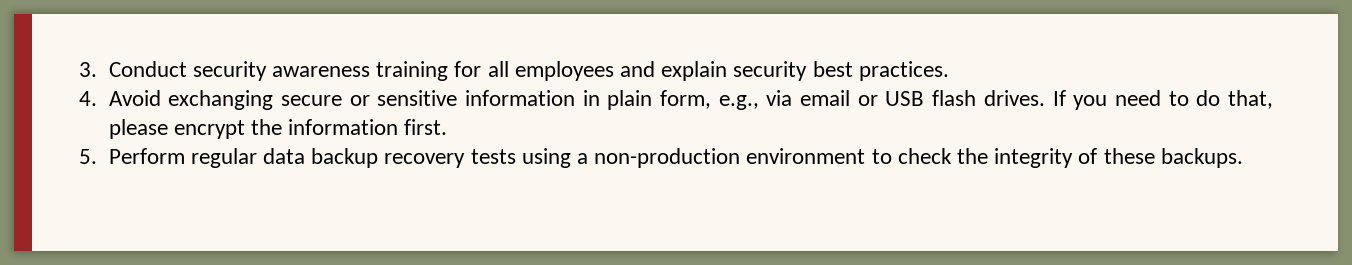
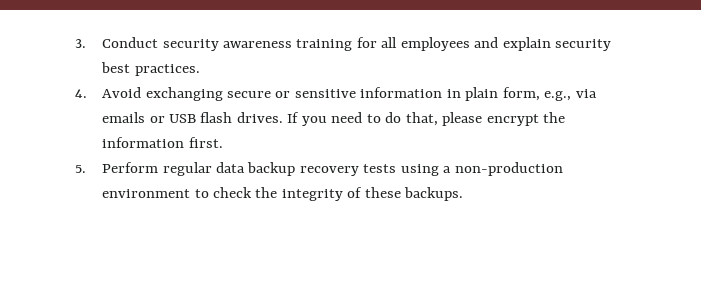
- 4. Avoid exchanging secure or sensitive information in plain form, e.g., via email or USB flash drives.
+ 4. Avoid exchanging secure or sensitive information in plain form, e.g., via emails or USB flash drives.

